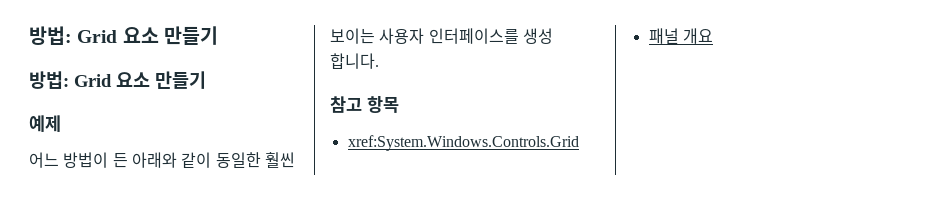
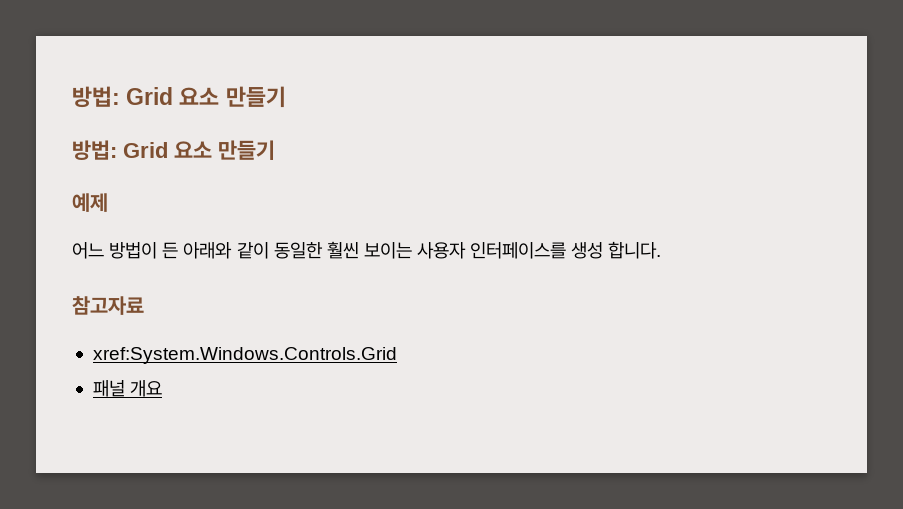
- 참고 항목
+ 참고자료

